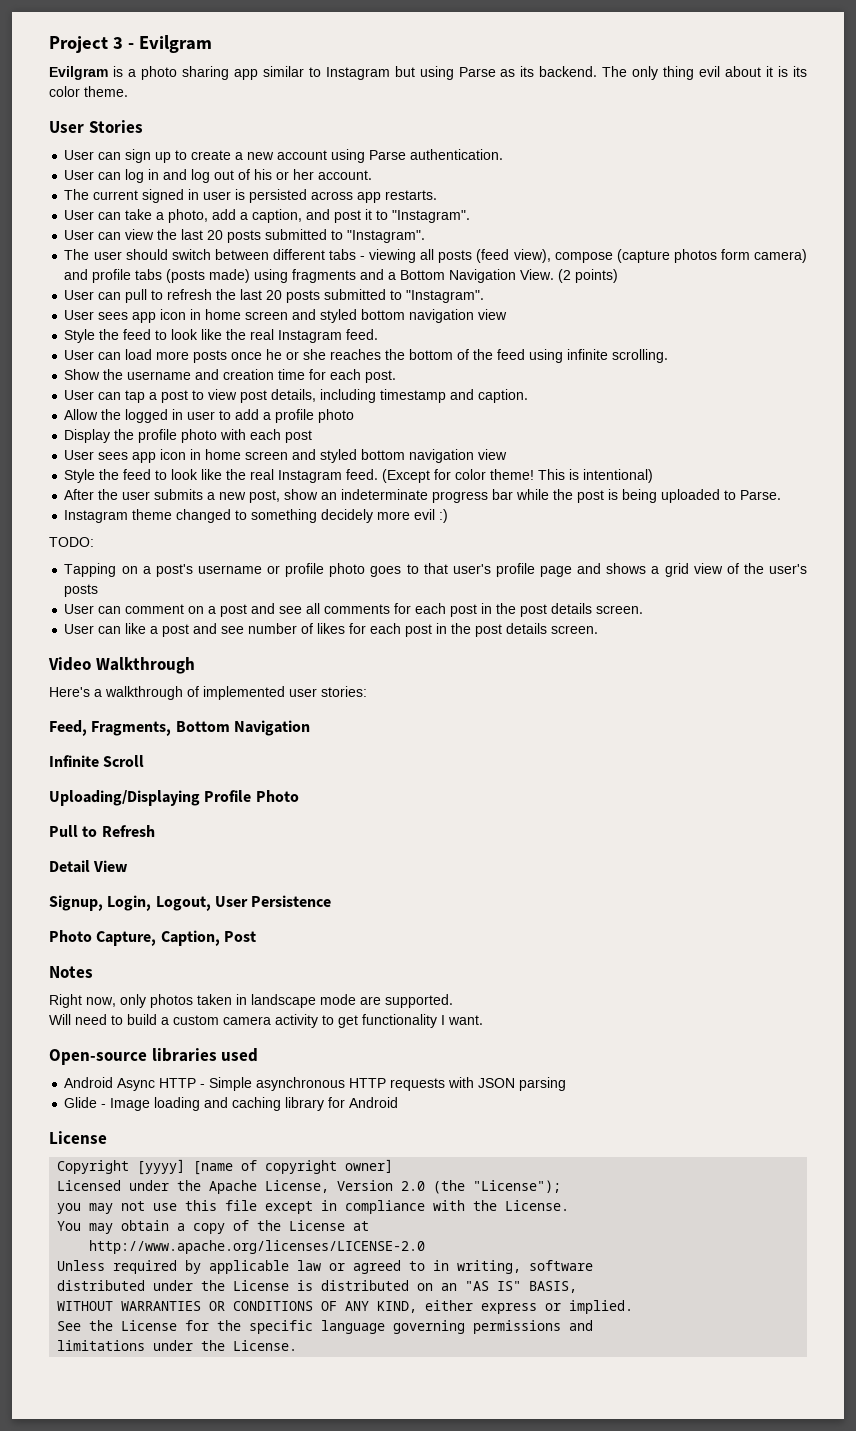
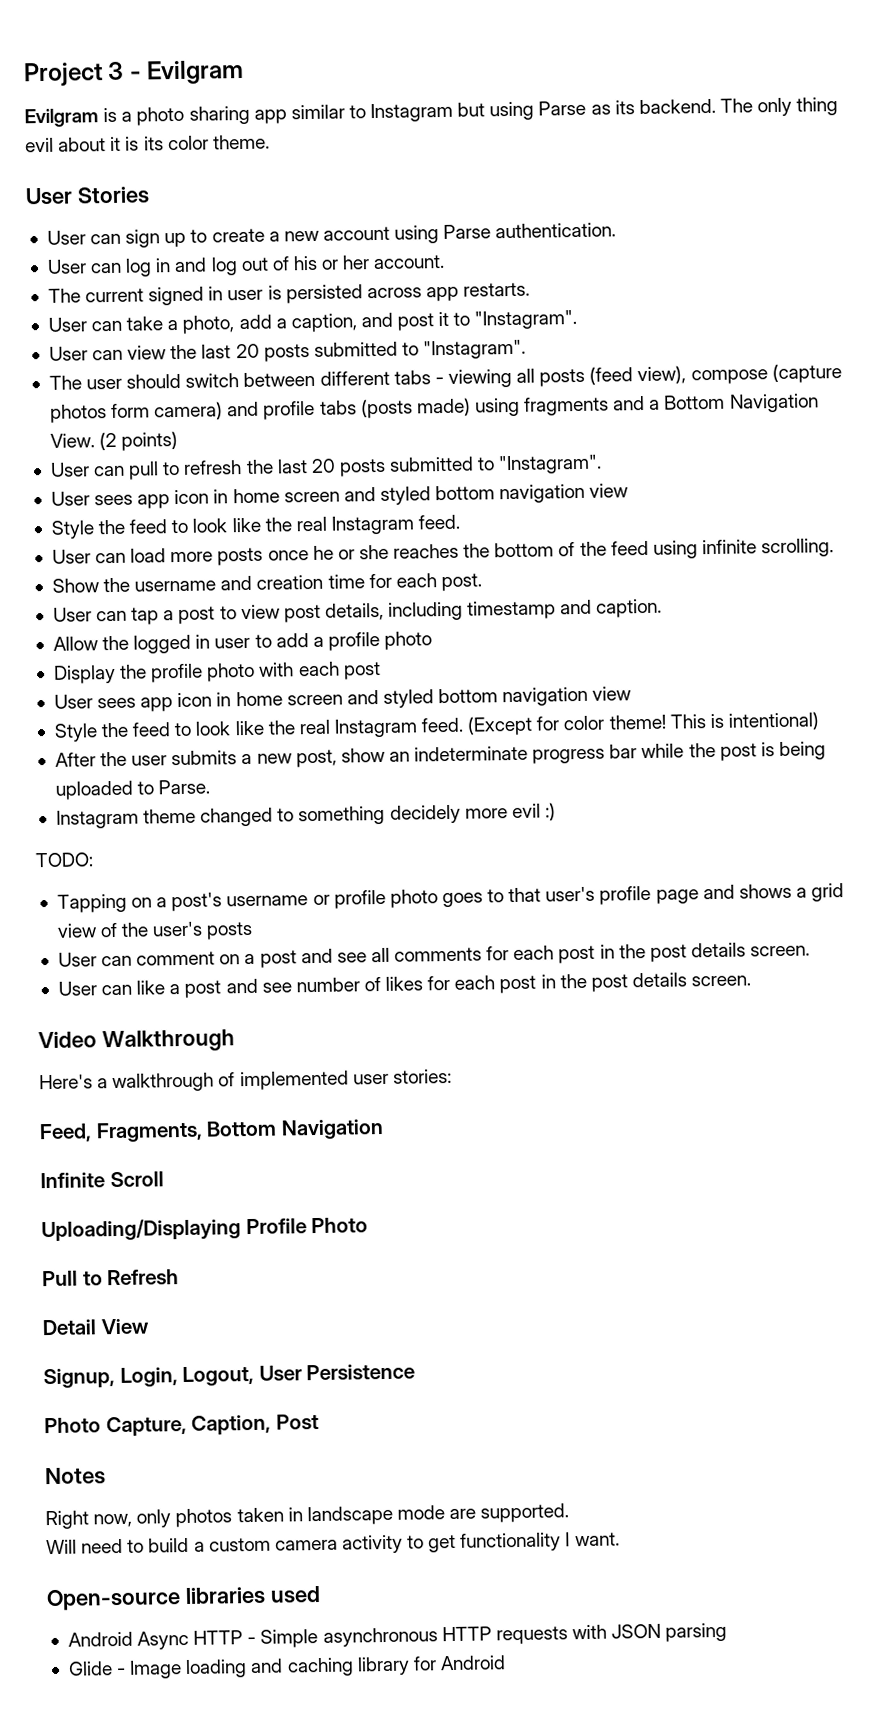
  Glide - Image loading and caching library for Android
- License
- Copyright [yyyy] [name of copyright owner]
- Licensed under the Apache License, Version 2.0 (the "License");
- you may not use this file except in compliance with the License.
- You may obtain a copy of the License at
- http://www.apache.org/licenses/LICENSE-2.0
- Unless required by applicable law or agreed to in writing, software
- distributed under the License is distributed on an "AS IS" BASIS,
- WITHOUT WARRANTIES OR CONDITIONS OF ANY KIND, either express or implied.
- See the License for the specific language governing permissions and
- limitations under the License.

